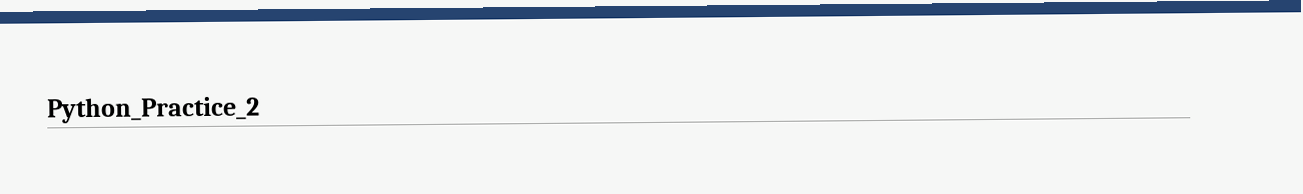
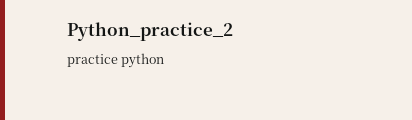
- Python_Practice_2
+ Python_practice_2
+ practice python

